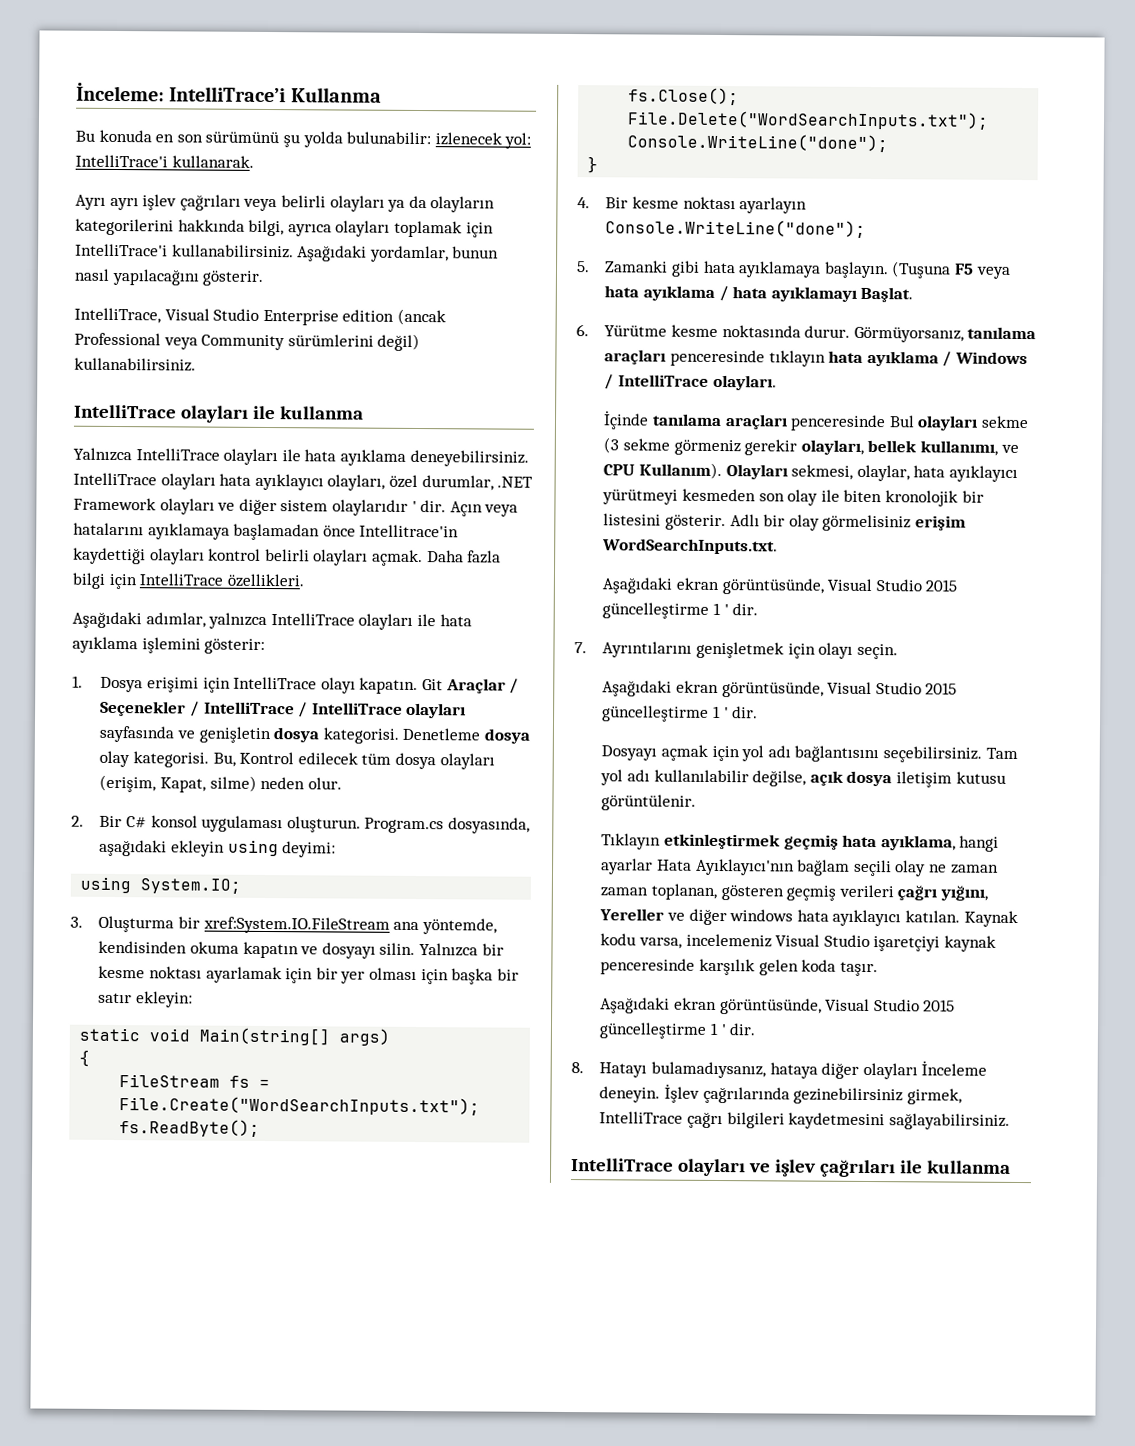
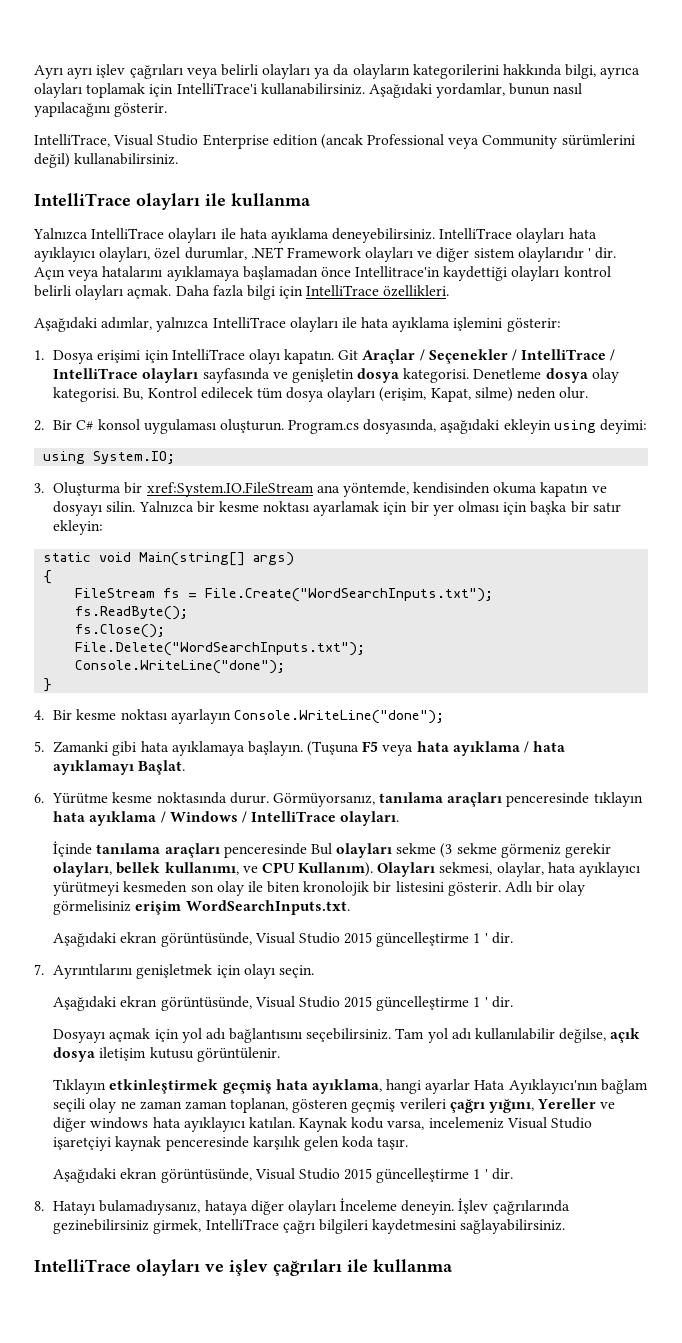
- İnceleme: IntelliTrace’i Kullanma
- Bu konuda en son sürümünü şu yolda bulunabilir: izlenecek yol: IntelliTrace'i kullanarak.

